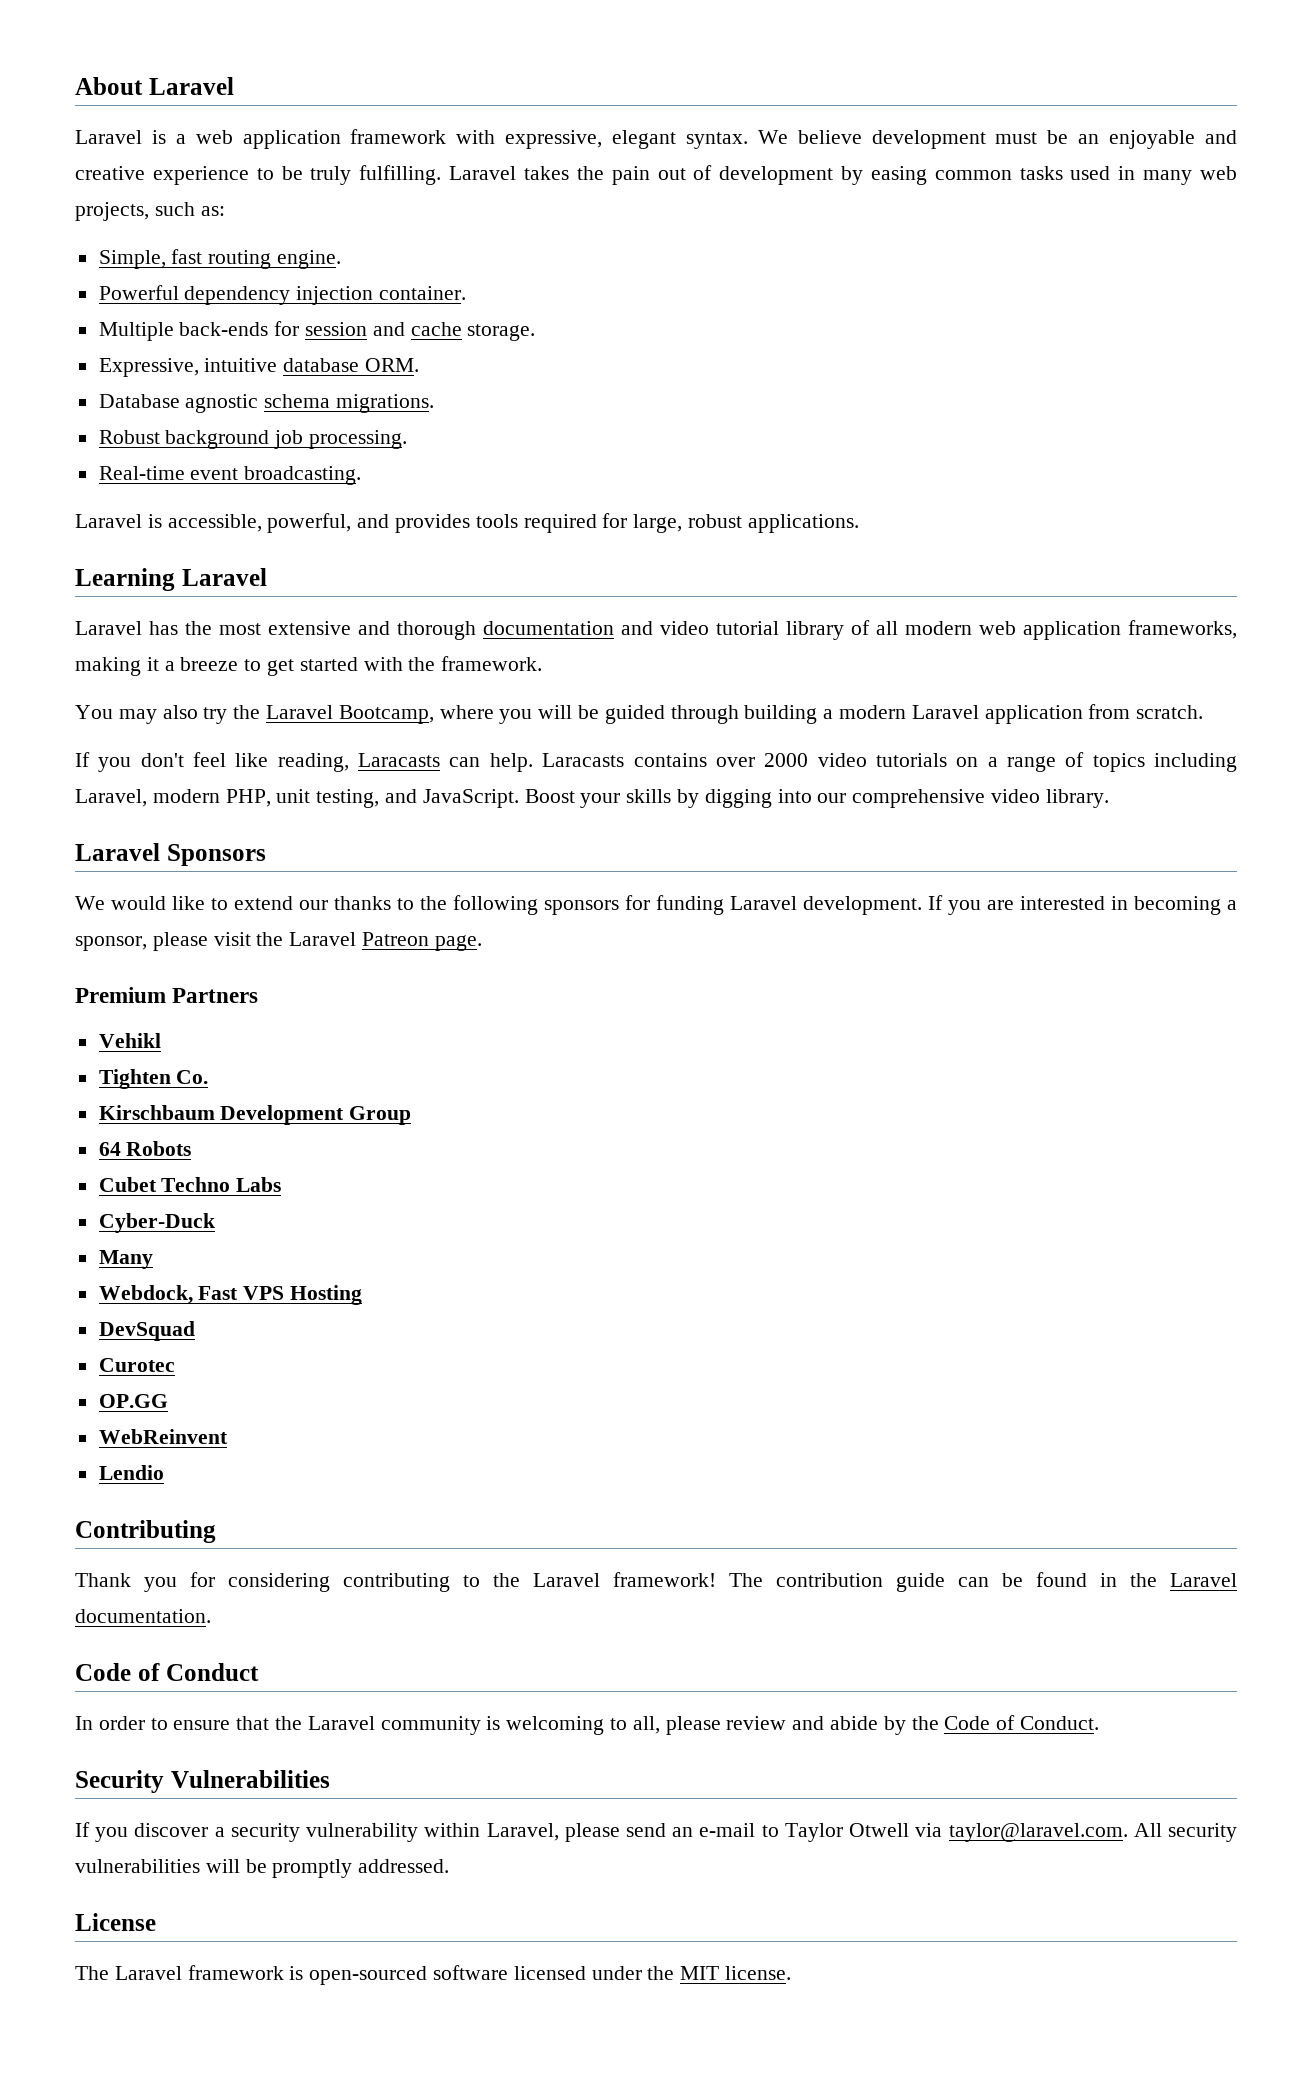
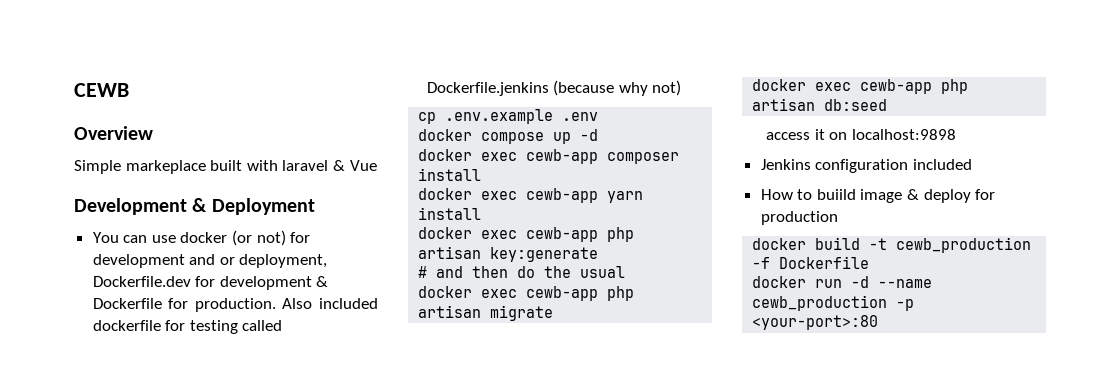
- About Laravel
- Laravel is a web application framework with expressive, elegant syntax. We believe development must be an enjoyable and creative experience to be truly fulfilling. Laravel takes the pain out of development by easing common tasks used in many web projects, such as:
- Simple, fast routing engine.
- Powerful dependency injection container.
- Multiple back-ends for session and cache storage.
- Expressive, intuitive database ORM.
- Database agnostic schema migrations.
- Robust background job processing.
- Real-time event broadcasting.
- Laravel is accessible, powerful, and provides tools required for large, robust applications.
- Learning Laravel
- Laravel has the most extensive and thorough documentation and video tutorial library of all modern web application frameworks, making it a breeze to get started with the framework.
- You may also try the Laravel Bootcamp, where you will be guided through building a modern Laravel application from scratch.
- If you don't feel like reading, Laracasts can help. Laracasts contains over 2000 video tutorials on a range of topics including Laravel, modern PHP, unit testing, and JavaScript. Boost your skills by digging into our comprehensive video library.
- Laravel Sponsors
- We would like to extend our thanks to the following sponsors for funding Laravel development. If you are interested in becoming a sponsor, please visit the Laravel Patreon page.
- Premium Partners
- Vehikl
- Tighten Co.
- Kirschbaum Development Group
- 64 Robots
- Cubet Techno Labs
- Cyber-Duck
- Many
- Webdock, Fast VPS Hosting
- DevSquad
- Curotec
- OP.GG
- WebReinvent
- Lendio
- Contributing
- Thank you for considering contributing to the Laravel framework! The contribution guide can be found in the Laravel documentation.
- Code of Conduct
- In order to ensure that the Laravel community is welcoming to all, please review and abide by the Code of Conduct.
- Security Vulnerabilities
- If you discover a security vulnerability within Laravel, please send an e-mail to Taylor Otwell via taylor@laravel.com. All security vulnerabilities will be promptly addressed.
- License
- The Laravel framework is open-sourced software licensed under the MIT license.
+ CEWB
+ Overview
+ Simple markeplace built with laravel & Vue
+ Development & Deployment
+ You can use docker (or not) for development and or deployment, Dockerfile.dev for development & Dockerfile for production. Also included dockerfile for testing called Dockerfile.jenkins (because why not)
+ cp .env.example .env
+ docker compose up -d
+ docker exec cewb-app composer install
+ docker exec cewb-app yarn install
+ docker exec cewb-app php artisan key:generate
+ # and then do the usual
+ docker exec cewb-app php artisan migrate
+ docker exec cewb-app php artisan db:seed
+ access it on localhost:9898
+ Jenkins configuration included
+ How to buiild image & deploy for production
+ docker build -t cewb_production -f Dockerfile
+ docker run -d --name cewb_production -p <your-port>:80

